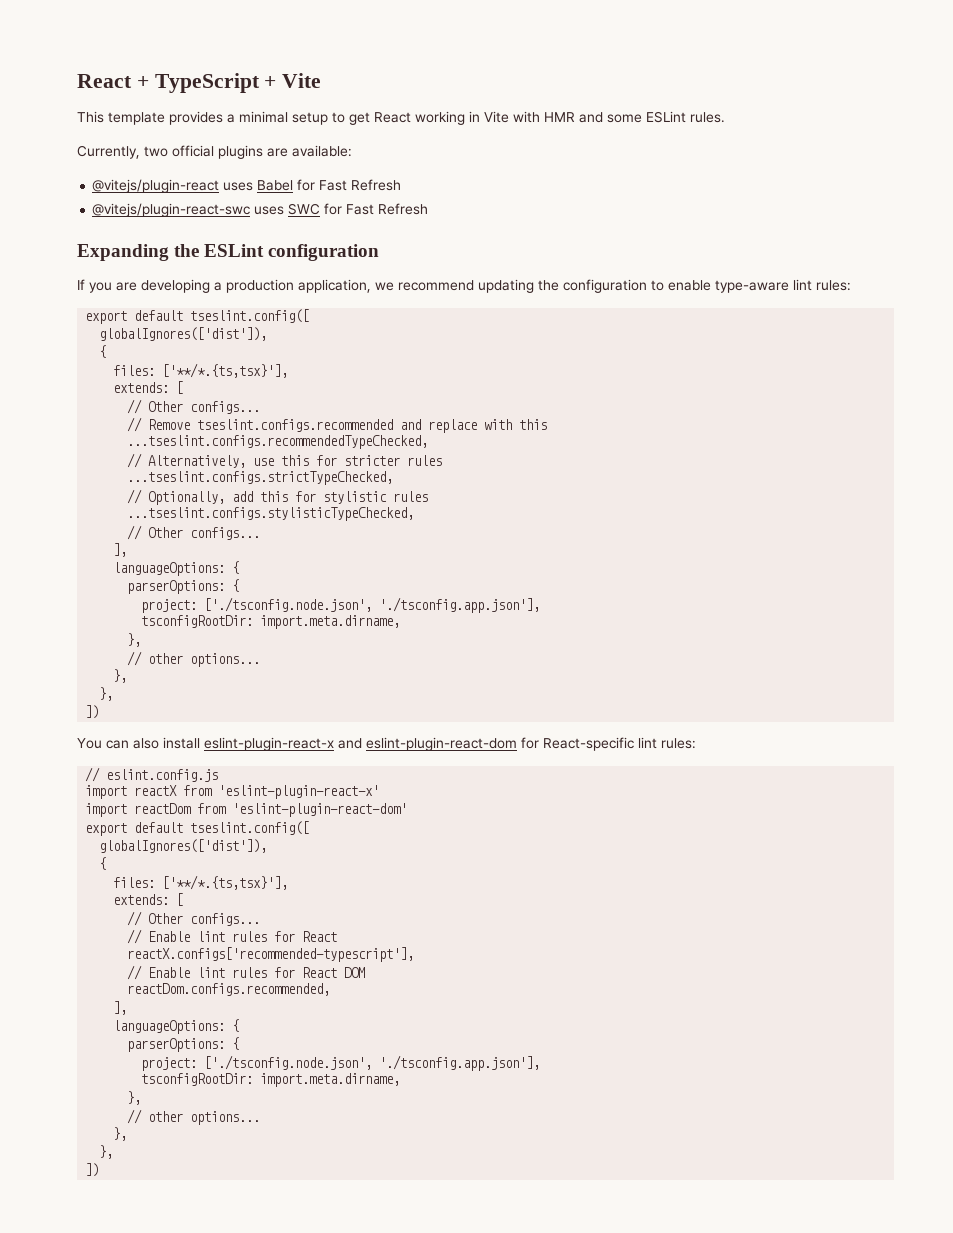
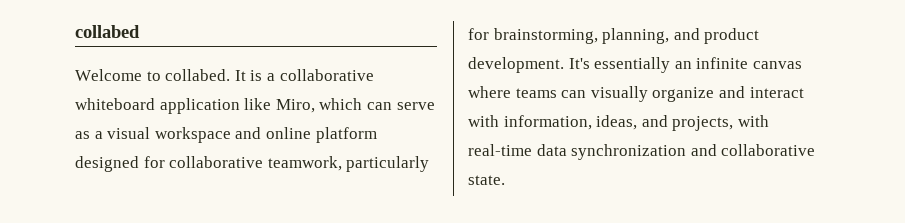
- React + TypeScript + Vite
- This template provides a minimal setup to get React working in Vite with HMR and some ESLint rules.
- Currently, two official plugins are available:
- @vitejs/plugin-react uses Babel for Fast Refresh
- @vitejs/plugin-react-swc uses SWC for Fast Refresh
- Expanding the ESLint configuration
- If you are developing a production application, we recommend updating the configuration to enable type-aware lint rules:
- export default tseslint.config([
- globalIgnores(['dist']),
- {
- files: ['**/*.{ts,tsx}'],
- extends: [
- // Other configs...
- // Remove tseslint.configs.recommended and replace with this
- ...tseslint.configs.recommendedTypeChecked,
- // Alternatively, use this for stricter rules
- ...tseslint.configs.strictTypeChecked,
- // Optionally, add this for stylistic rules
- ...tseslint.configs.stylisticTypeChecked,
- // Other configs...
- ],
- languageOptions: {
- parserOptions: {
- project: ['./tsconfig.node.json', './tsconfig.app.json'],
- tsconfigRootDir: import.meta.dirname,
- },
- // other options...
- },
- },
- ])
- You can also install eslint-plugin-react-x and eslint-plugin-react-dom for React-specific lint rules:
- // eslint.config.js
- import reactX from 'eslint-plugin-react-x'
- import reactDom from 'eslint-plugin-react-dom'
- export default tseslint.config([
- globalIgnores(['dist']),
- {
- files: ['**/*.{ts,tsx}'],
- extends: [
- // Other configs...
- // Enable lint rules for React
- reactX.configs['recommended-typescript'],
- // Enable lint rules for React DOM
- reactDom.configs.recommended,
- ],
- languageOptions: {
- parserOptions: {
- project: ['./tsconfig.node.json', './tsconfig.app.json'],
- tsconfigRootDir: import.meta.dirname,
- },
- // other options...
- },
- },
- ])
+ collabed
+ Welcome to collabed. It is a collaborative whiteboard application like Miro, which can serve as a visual workspace and online platform designed for collaborative teamwork, particularly for brainstorming, planning, and product development. It's essentially an infinite canvas where teams can visually organize and interact with information, ideas, and projects, with real-time data synchronization and collaborative state.

